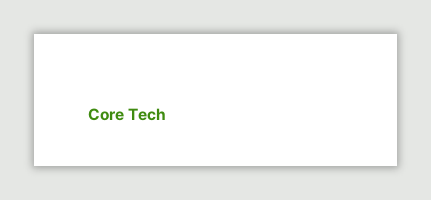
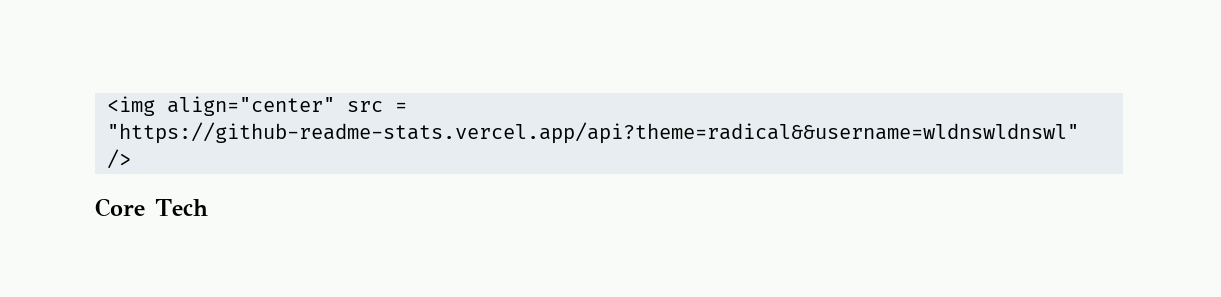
+ <img align="center" src = "https://github-readme-stats.vercel.app/api?theme=radical&&username=wldnswldnswl" />

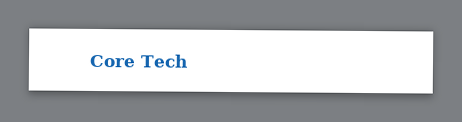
- <img align="center" src = "https://github-readme-stats.vercel.app/api?theme=radical&&username=wldnswldnswl" />

